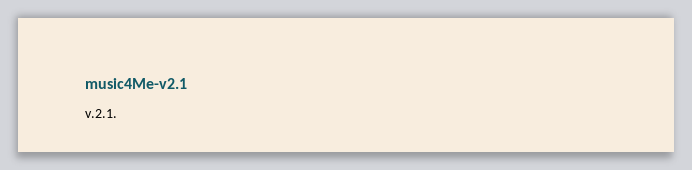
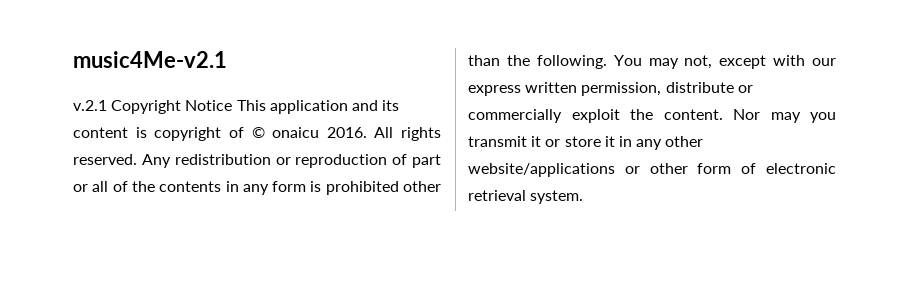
- v.2.1.
+ v.2.1 Copyright Notice This application and its content is copyright of © onaicu 2016. All rights reserved. Any redistribution or reproduction of part or all of the contents in any form is prohibited other than the following. You may not, except with our express written permission, distribute or commercially exploit the content. Nor may you transmit it or store it in any other website/applications or other form of electronic retrieval system.

